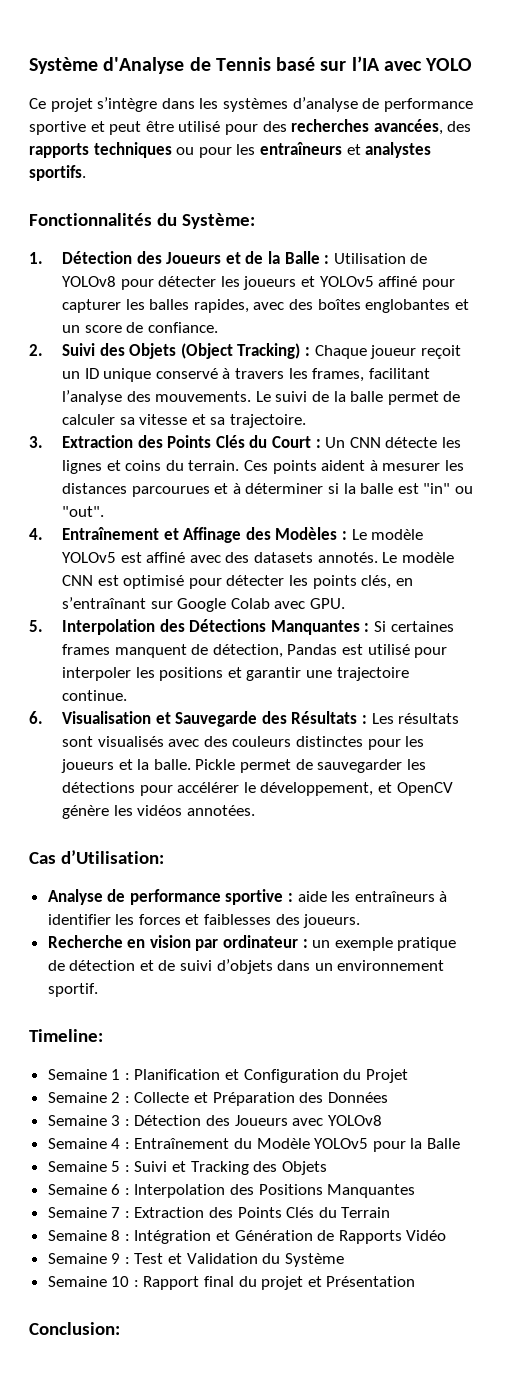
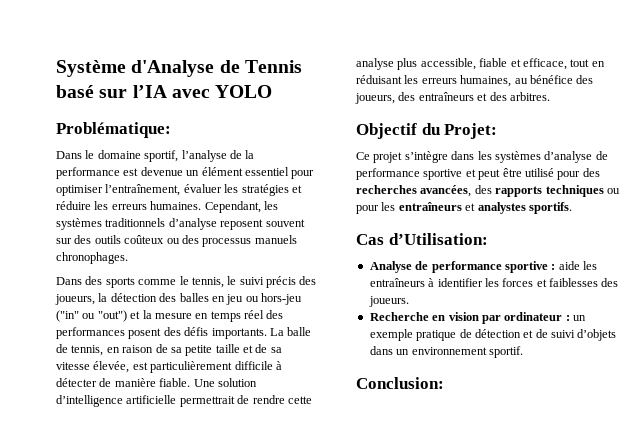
+ Problématique:
+ Dans le domaine sportif, l’analyse de la performance est devenue un élément essentiel pour optimiser l’entraînement, évaluer les stratégies et réduire les erreurs humaines. Cependant, les systèmes traditionnels d’analyse reposent souvent sur des outils coûteux ou des processus manuels chronophages.
+ Dans des sports comme le tennis, le suivi précis des joueurs, la détection des balles en jeu ou hors-jeu ("in" ou "out") et la mesure en temps réel des performances posent des défis importants. La balle de tennis, en raison de sa petite taille et de sa vitesse élevée, est particulièrement difficile à détecter de manière fiable. Une solution d’intelligence artificielle permettrait de rendre cette analyse plus accessible, fiable et efficace, tout en réduisant les erreurs humaines, au bénéfice des joueurs, des entraîneurs et des arbitres.
+ Objectif du Projet:
- Fonctionnalités du Système:
- 1. Détection des Joueurs et de la Balle : Utilisation de YOLOv8 pour détecter les joueurs et YOLOv5 affiné pour capturer les balles rapides, avec des boîtes englobantes et un score de confiance.
- 2. Suivi des Objets (Object Tracking) : Chaque joueur reçoit un ID unique conservé à travers les frames, facilitant l’analyse des mouvements. Le suivi de la balle permet de calculer sa vitesse et sa trajectoire.
- 3. Extraction des Points Clés du Court : Un CNN détecte les lignes et coins du terrain. Ces points aident à mesurer les distances parcourues et à déterminer si la balle est "in" ou "out".
- 4. Entraînement et Affinage des Modèles : Le modèle YOLOv5 est affiné avec des datasets annotés. Le modèle CNN est optimisé pour détecter les points clés, en s’entraînant sur Google Colab avec GPU.
- 5. Interpolation des Détections Manquantes : Si certaines frames manquent de détection, Pandas est utilisé pour interpoler les positions et garantir une trajectoire continue.
- 6. Visualisation et Sauvegarde des Résultats : Les résultats sont visualisés avec des couleurs distinctes pour les joueurs et la balle. Pickle permet de sauvegarder les détections pour accélérer le développement, et OpenCV génère les vidéos annotées.
- Timeline:
- Semaine 1 : Planification et Configuration du Projet
- Semaine 2 : Collecte et Préparation des Données
- Semaine 3 : Détection des Joueurs avec YOLOv8
- Semaine 4 : Entraînement du Modèle YOLOv5 pour la Balle
- Semaine 5 : Suivi et Tracking des Objets
- Semaine 6 : Interpolation des Positions Manquantes
- Semaine 7 : Extraction des Points Clés du Terrain
- Semaine 8 : Intégration et Génération de Rapports Vidéo
- Semaine 9 : Test et Validation du Système
- Semaine 10 : Rapport final du projet et Présentation

